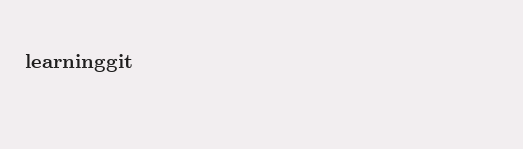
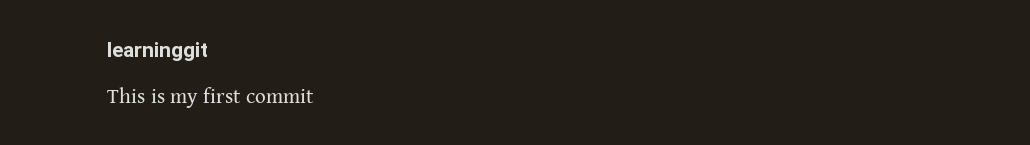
+ This is my first commit

